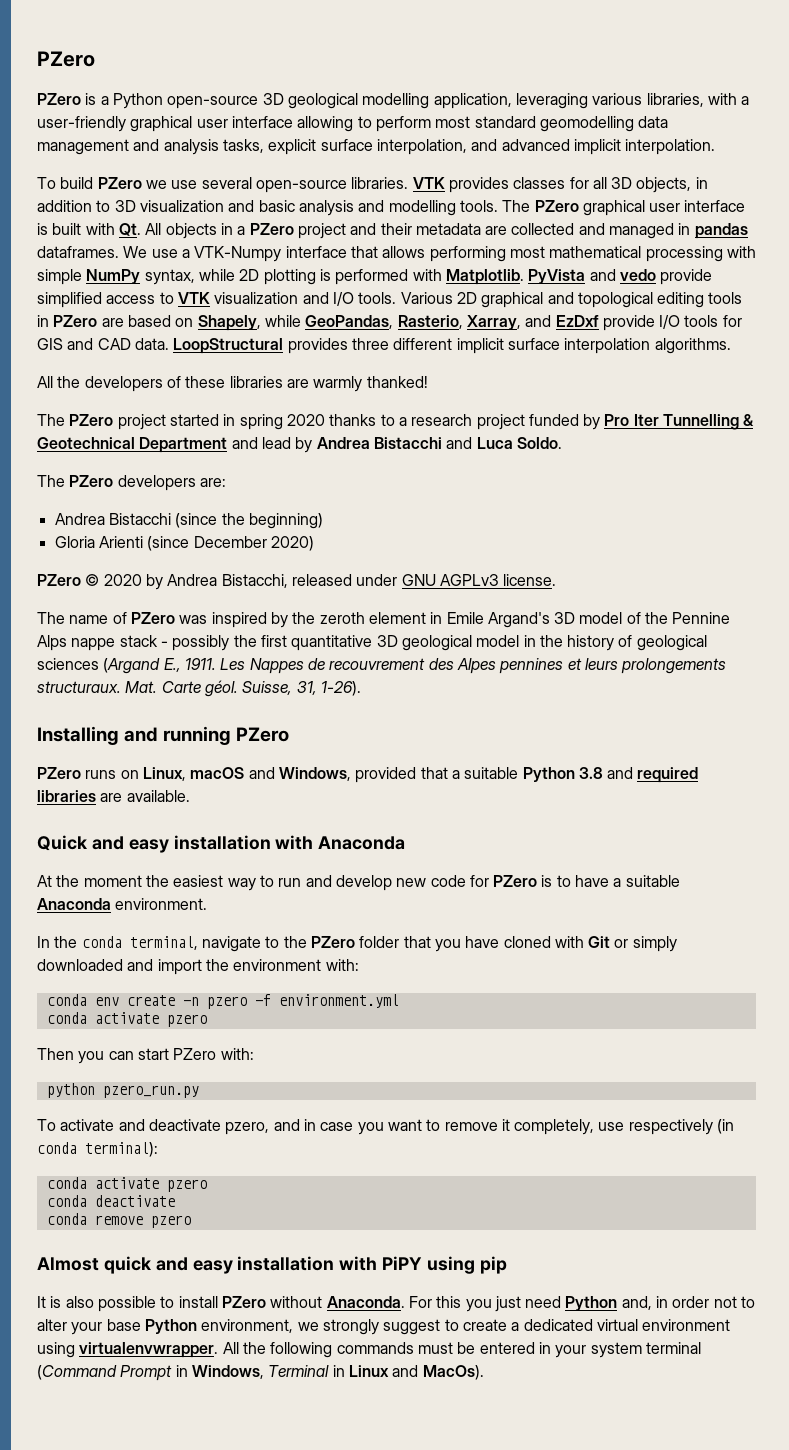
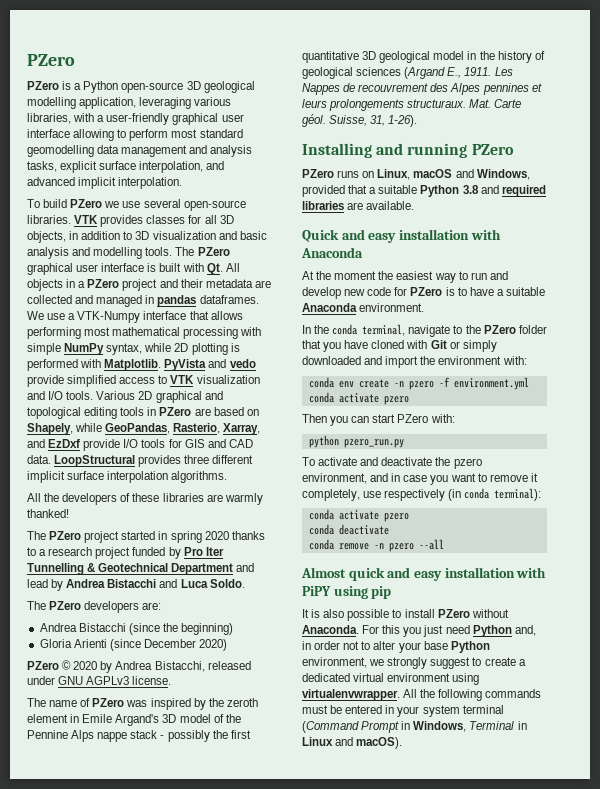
- To activate and deactivate pzero, and in case you want to remove it completely, use respectively (in conda terminal):
+ To activate and deactivate the pzero environment, and in case you want to remove it completely, use respectively (in conda terminal):
- conda remove pzero
+ conda remove -n pzero --all
- All the following commands must be entered in your system terminal (Command Prompt in Windows, Terminal in Linux and MacOs).
+ All the following commands must be entered in your system terminal (Command Prompt in Windows, Terminal in Linux and macOS).

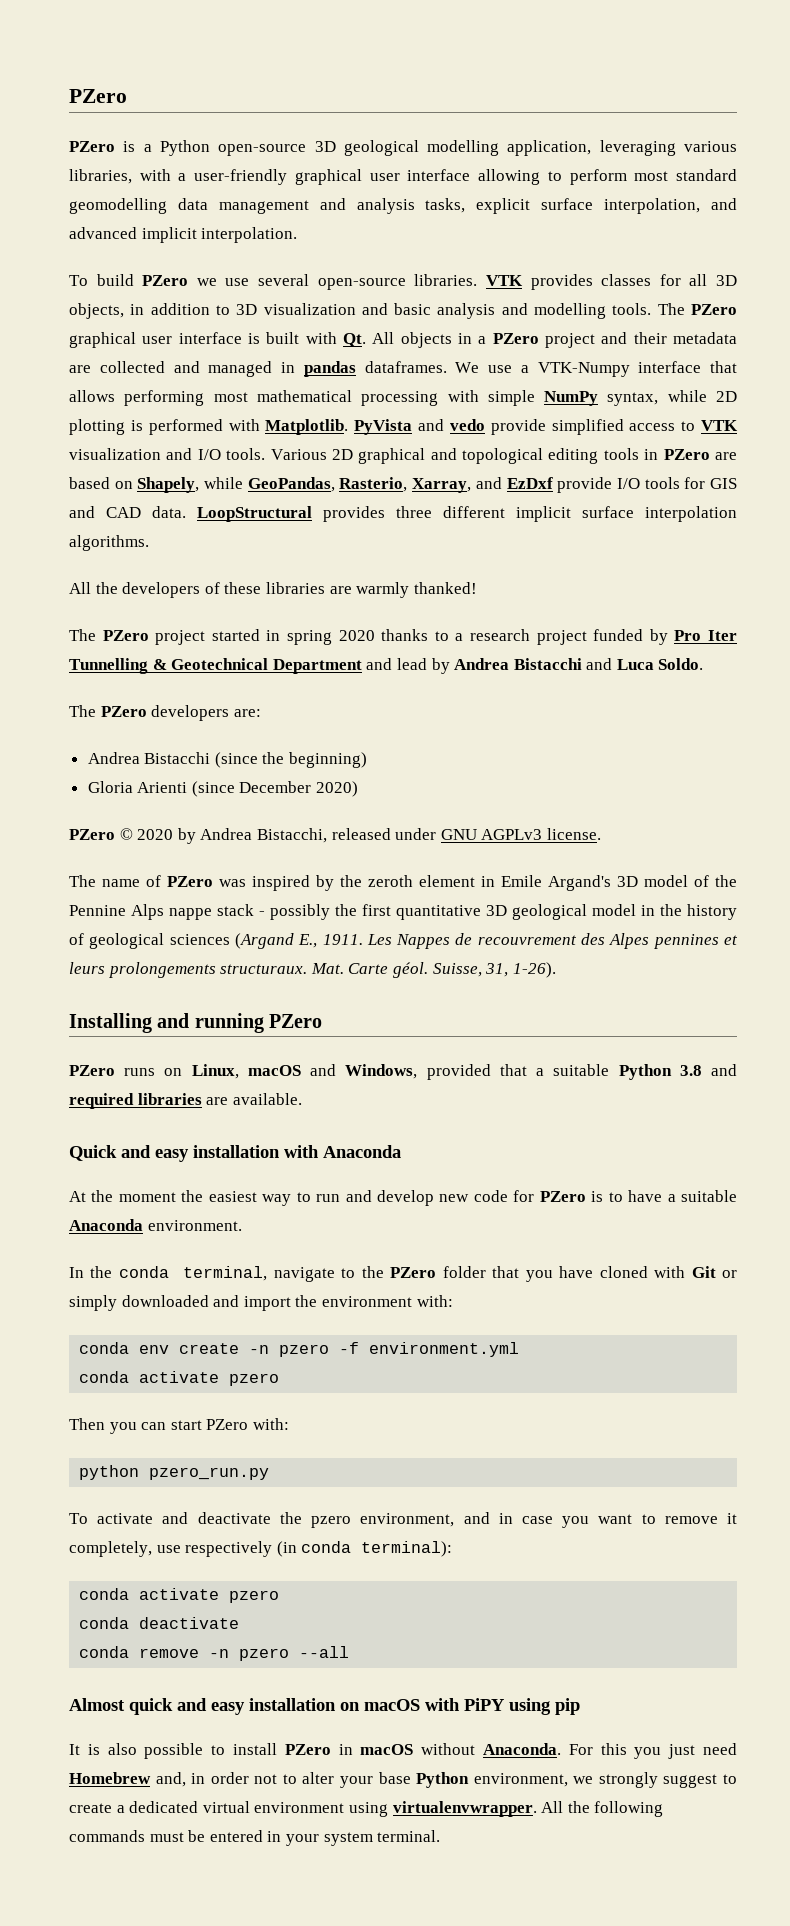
- Almost quick and easy installation with PiPY using pip
+ Almost quick and easy installation on macOS with PiPY using pip
- It is also possible to install PZero without Anaconda.
+ It is also possible to install PZero in macOS without Anaconda.
- For this you just need Python and, in order not to alter your base Python environment, we strongly suggest to create a dedicated virtual environment using virtualenvwrapper.
+ For this you just need Homebrew and, in order not to alter your base Python environment, we strongly suggest to create a dedicated virtual environment using virtualenvwrapper.
- All the following commands must be entered in your system terminal (Command Prompt in Windows, Terminal in Linux and macOS).
+ All the following commands must be entered in your system terminal.

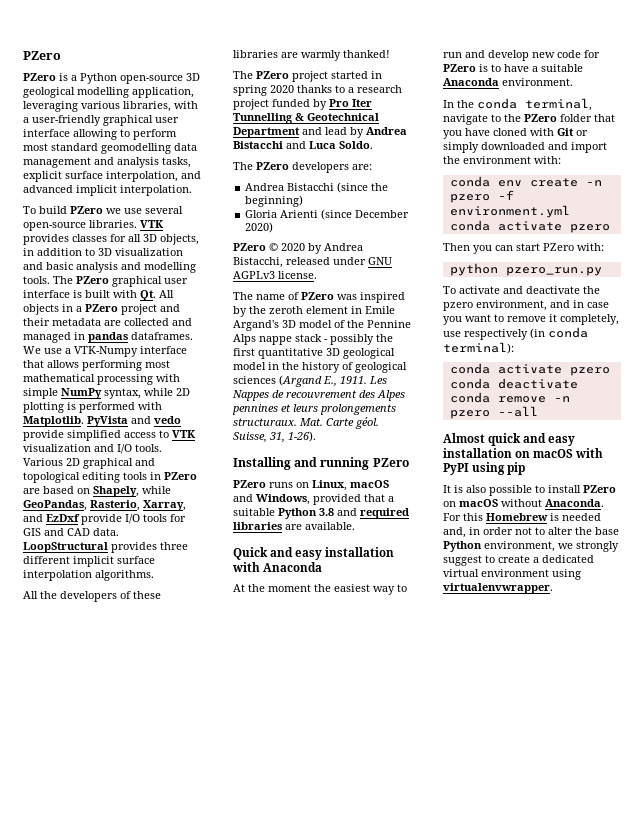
- Almost quick and easy installation on macOS with PiPY using pip
+ Almost quick and easy installation on macOS with PyPI using pip
- It is also possible to install PZero in macOS without Anaconda.
+ It is also possible to install PZero on macOS without Anaconda.
- For this you just need Homebrew and, in order not to alter your base Python environment, we strongly suggest to create a dedicated virtual environment using virtualenvwrapper. All the following commands must be entered in your system terminal.
+ For this Homebrew is needed and, in order not to alter the base Python environment, we strongly suggest to create a dedicated virtual environment using virtualenvwrapper.

